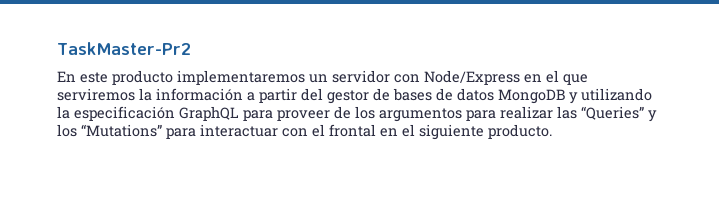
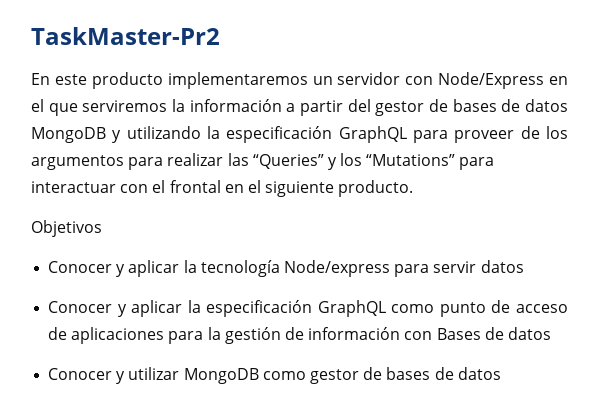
+ Objetivos
+ Conocer y aplicar la tecnología Node/express para servir datos
+ Conocer y aplicar la especificación GraphQL como punto de acceso de aplicaciones para la gestión de información con Bases de datos
+ Conocer y utilizar MongoDB como gestor de bases de datos

